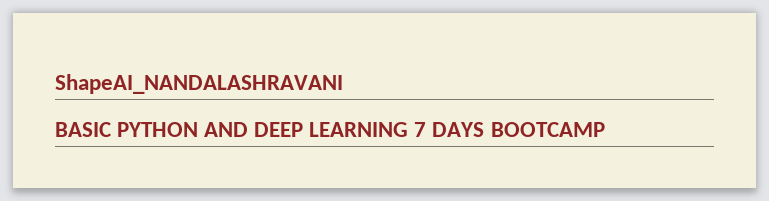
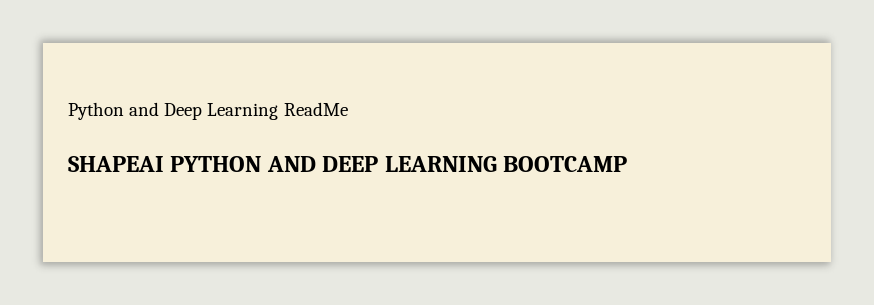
- ShapeAI_NANDALASHRAVANI
- BASIC PYTHON AND DEEP LEARNING 7 DAYS BOOTCAMP
+ Python and Deep Learning ReadMe
+ SHAPEAI PYTHON AND DEEP LEARNING BOOTCAMP

